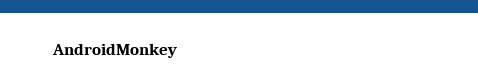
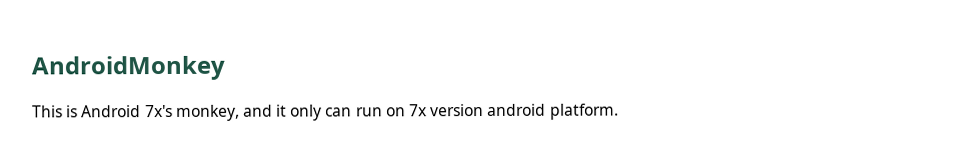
+ This is Android 7x's monkey, and it only can run on 7x version android platform.

